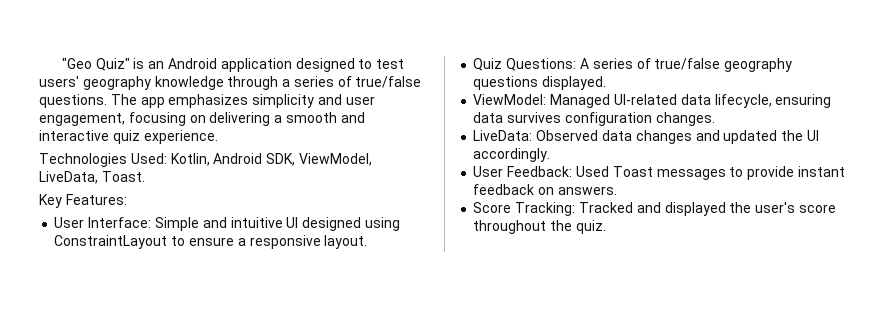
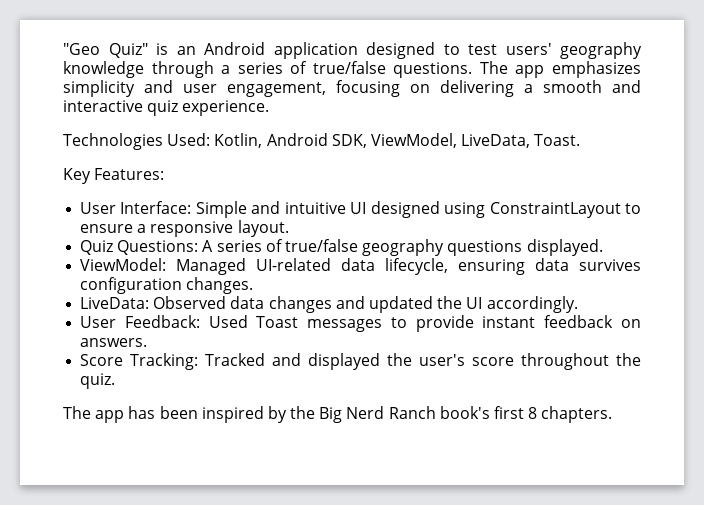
+ The app has been inspired by the Big Nerd Ranch book's first 8 chapters.

